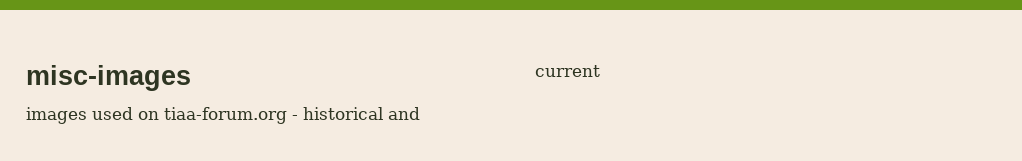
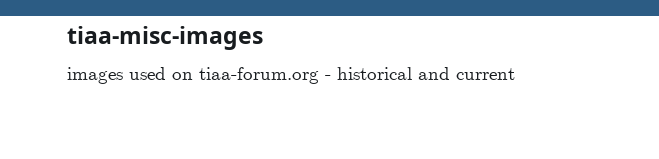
- misc-images
+ tiaa-misc-images

